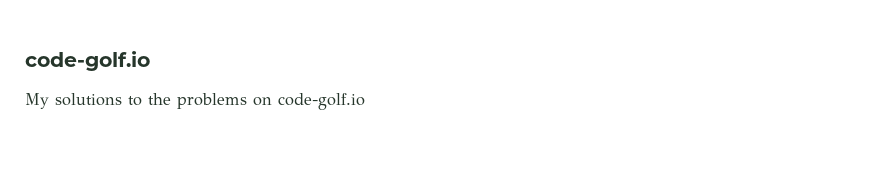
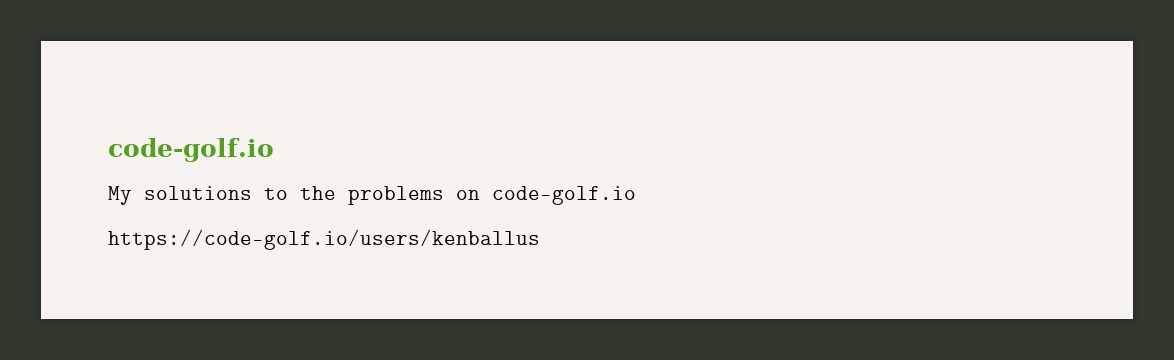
+ https://code-golf.io/users/kenballus

